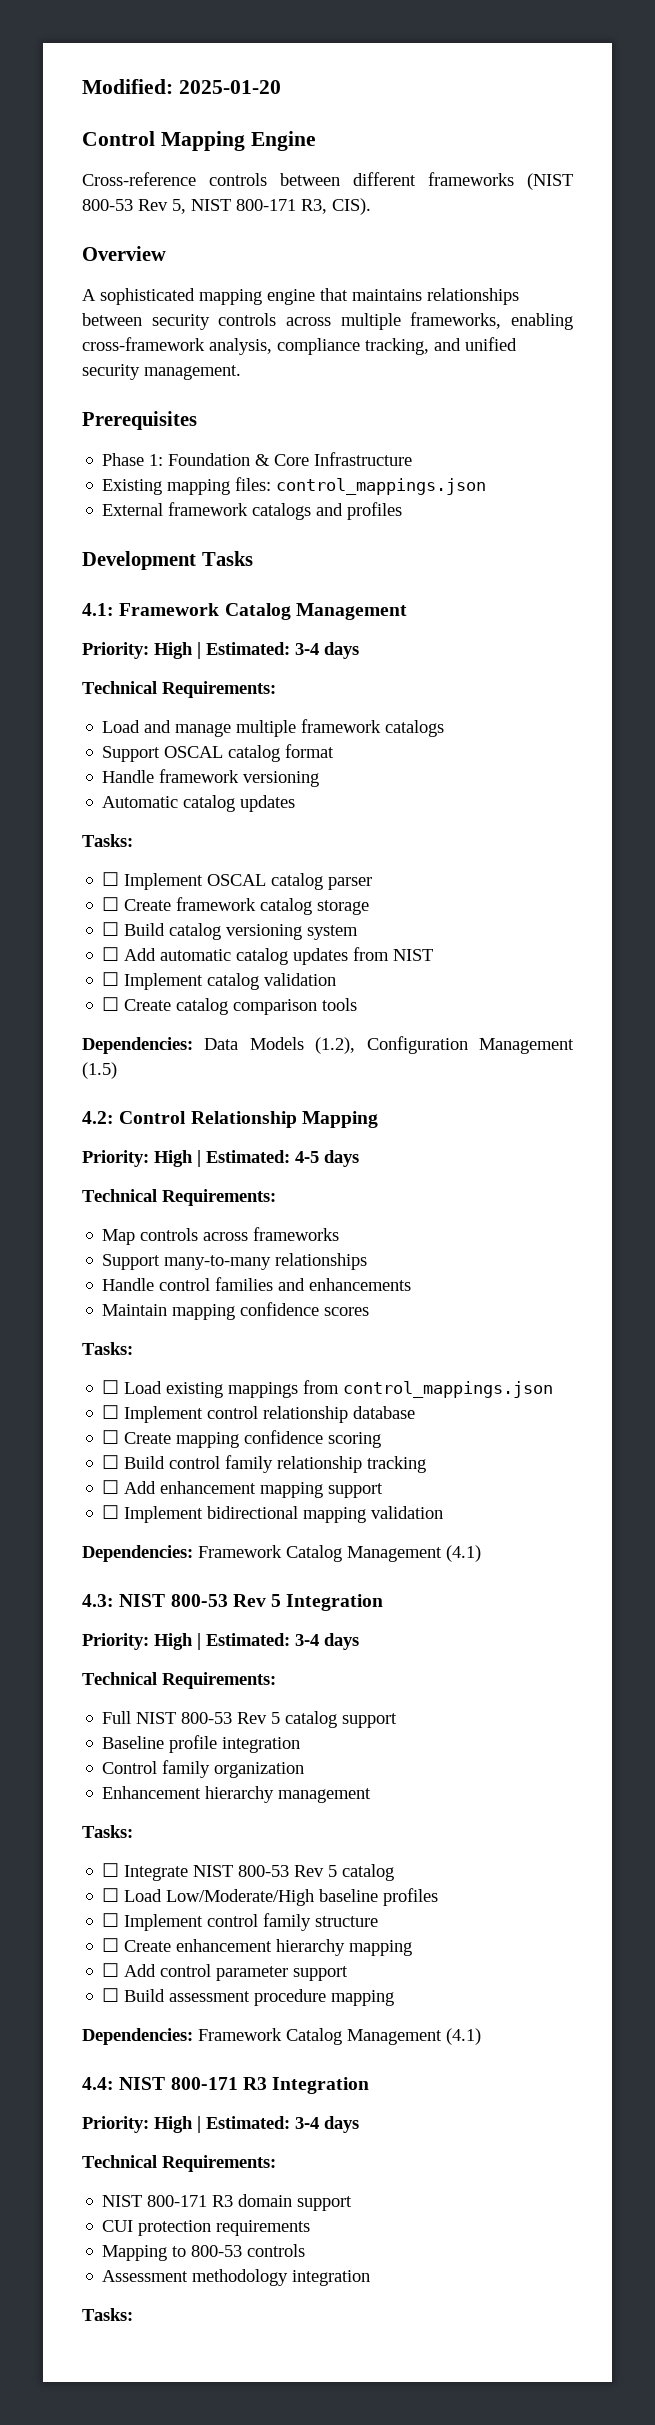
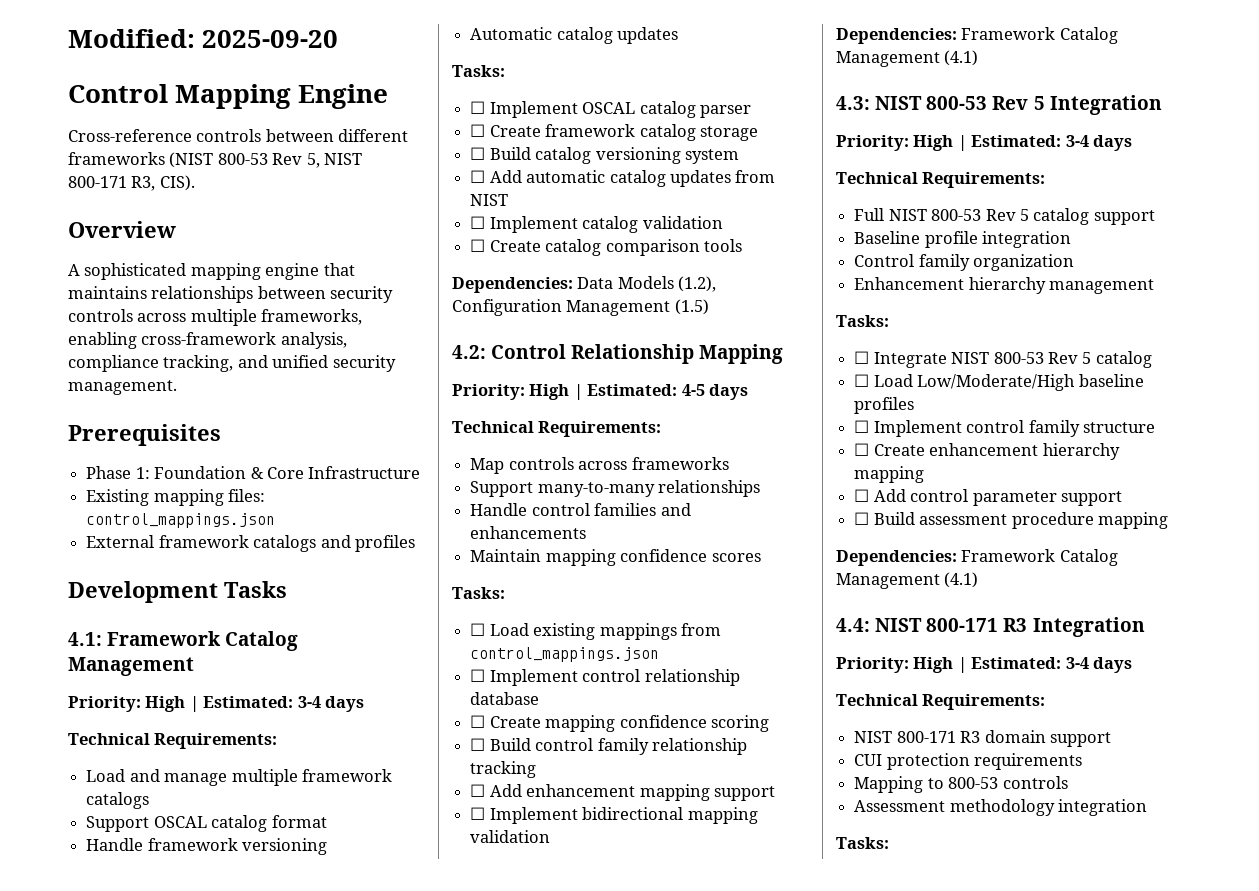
- Modified: 2025-01-20
+ Modified: 2025-09-20

